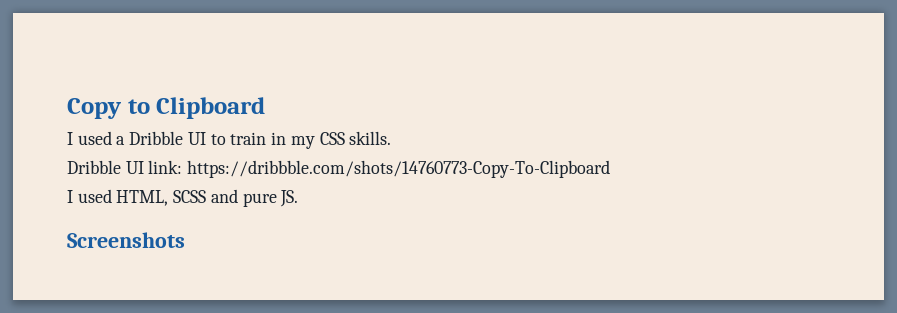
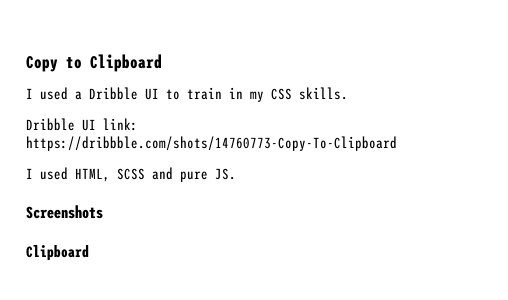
  Screenshots
+ Clipboard

